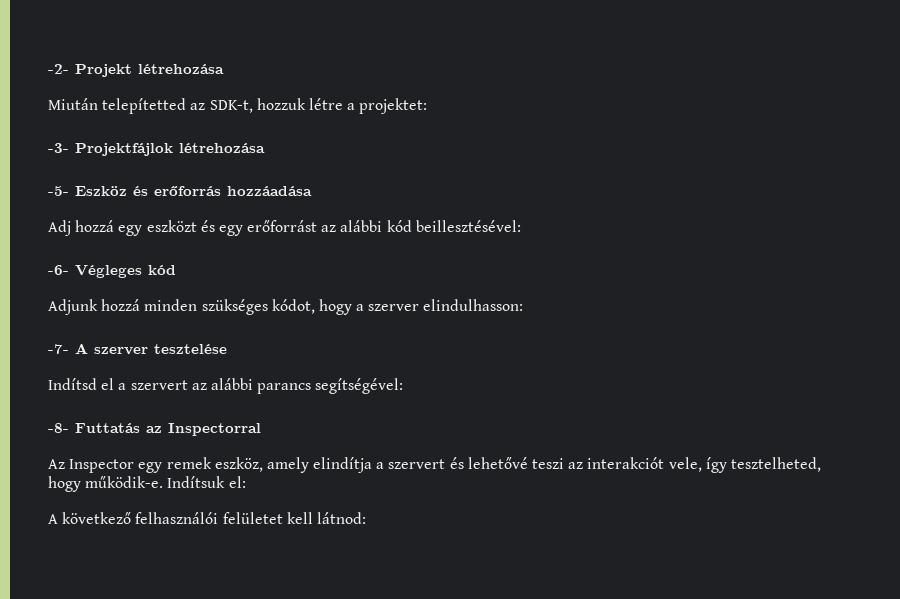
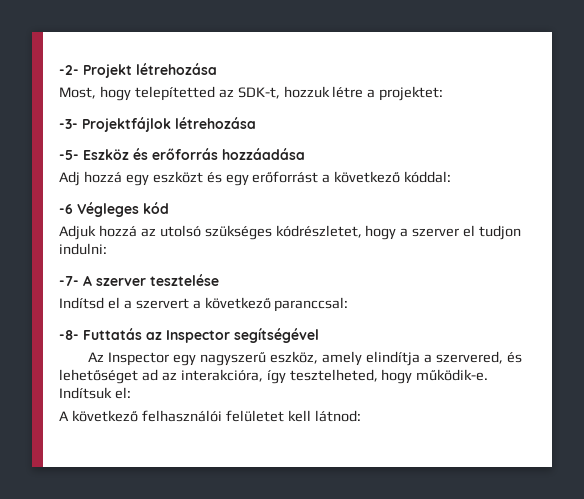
- Miután telepítetted az SDK-t, hozzuk létre a projektet:
+ Most, hogy telepítetted az SDK-t, hozzuk létre a projektet:
- Adj hozzá egy eszközt és egy erőforrást az alábbi kód beillesztésével:
- -6- Végleges kód
- Adjunk hozzá minden szükséges kódot, hogy a szerver elindulhasson:
+ Adj hozzá egy eszközt és egy erőforrást a következő kóddal:
+ -6 Végleges kód
+ Adjuk hozzá az utolsó szükséges kódrészletet, hogy a szerver el tudjon indulni:
- Indítsd el a szervert az alábbi parancs segítségével:
+ Indítsd el a szervert a következő paranccsal:
- -8- Futtatás az Inspectorral
+ -8- Futtatás az Inspector segítségével
- Az Inspector egy remek eszköz, amely elindítja a szervert és lehetővé teszi az interakciót vele, így tesztelheted, hogy működik-e.
+ Az Inspector egy nagyszerű eszköz, amely elindítja a szervered, és lehetőséget ad az interakcióra, így tesztelheted, hogy működik-e.

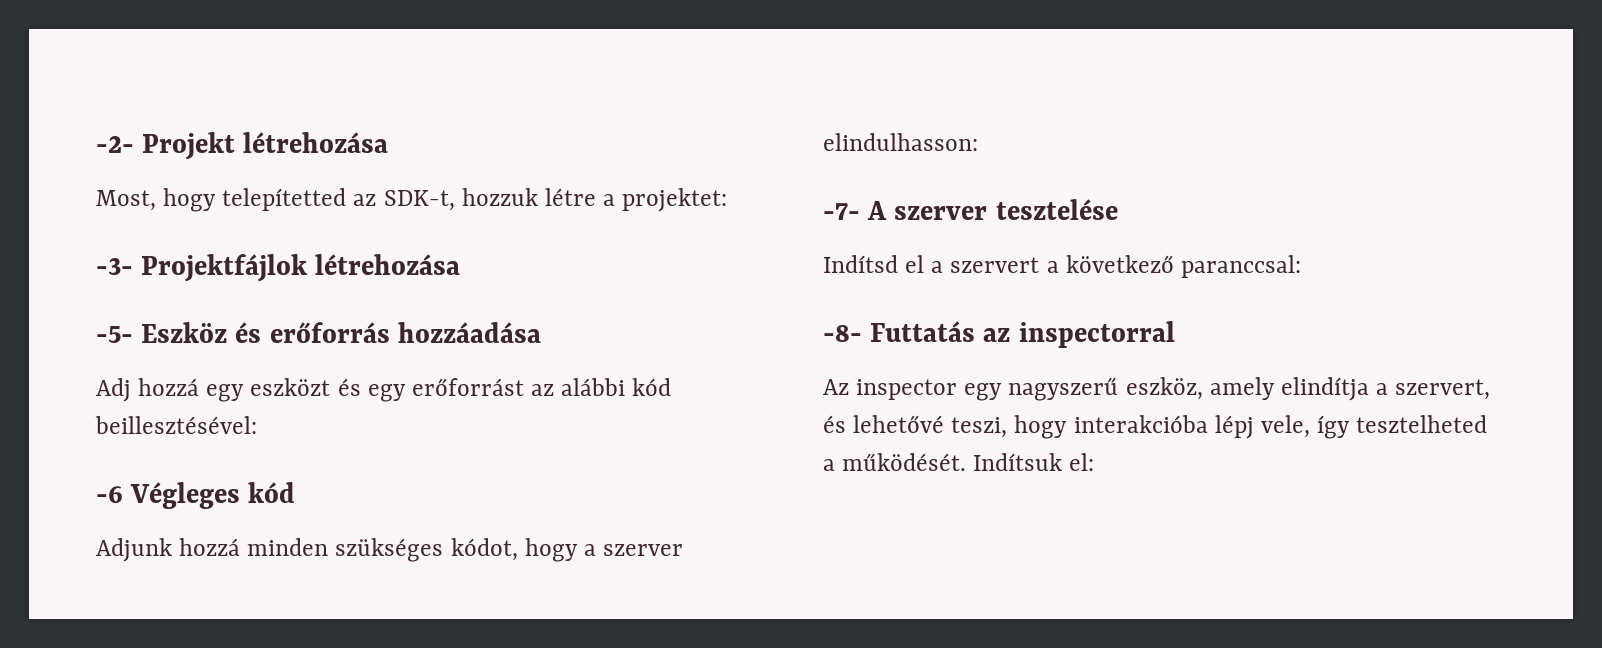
- Adj hozzá egy eszközt és egy erőforrást a következő kóddal:
+ Adj hozzá egy eszközt és egy erőforrást az alábbi kód beillesztésével:
- Adjuk hozzá az utolsó szükséges kódrészletet, hogy a szerver el tudjon indulni:
+ Adjunk hozzá minden szükséges kódot, hogy a szerver elindulhasson:
- -8- Futtatás az Inspector segítségével
+ -8- Futtatás az inspectorral
- Az Inspector egy nagyszerű eszköz, amely elindítja a szervered, és lehetőséget ad az interakcióra, így tesztelheted, hogy működik-e. Indítsuk el:
- A következő felhasználói felületet kell látnod:
+ Az inspector egy nagyszerű eszköz, amely elindítja a szervert, és lehetővé teszi, hogy interakcióba lépj vele, így tesztelheted a működését. Indítsuk el:

